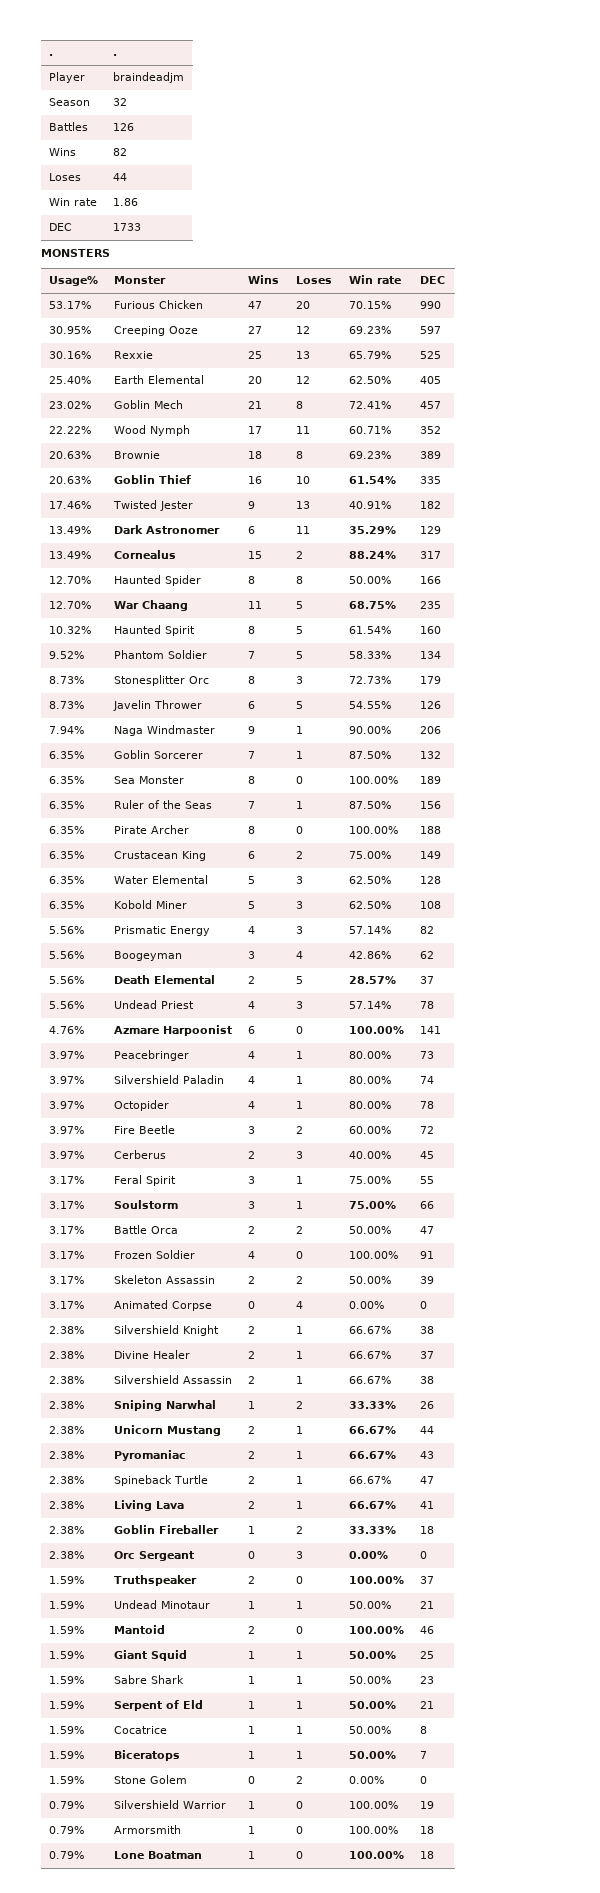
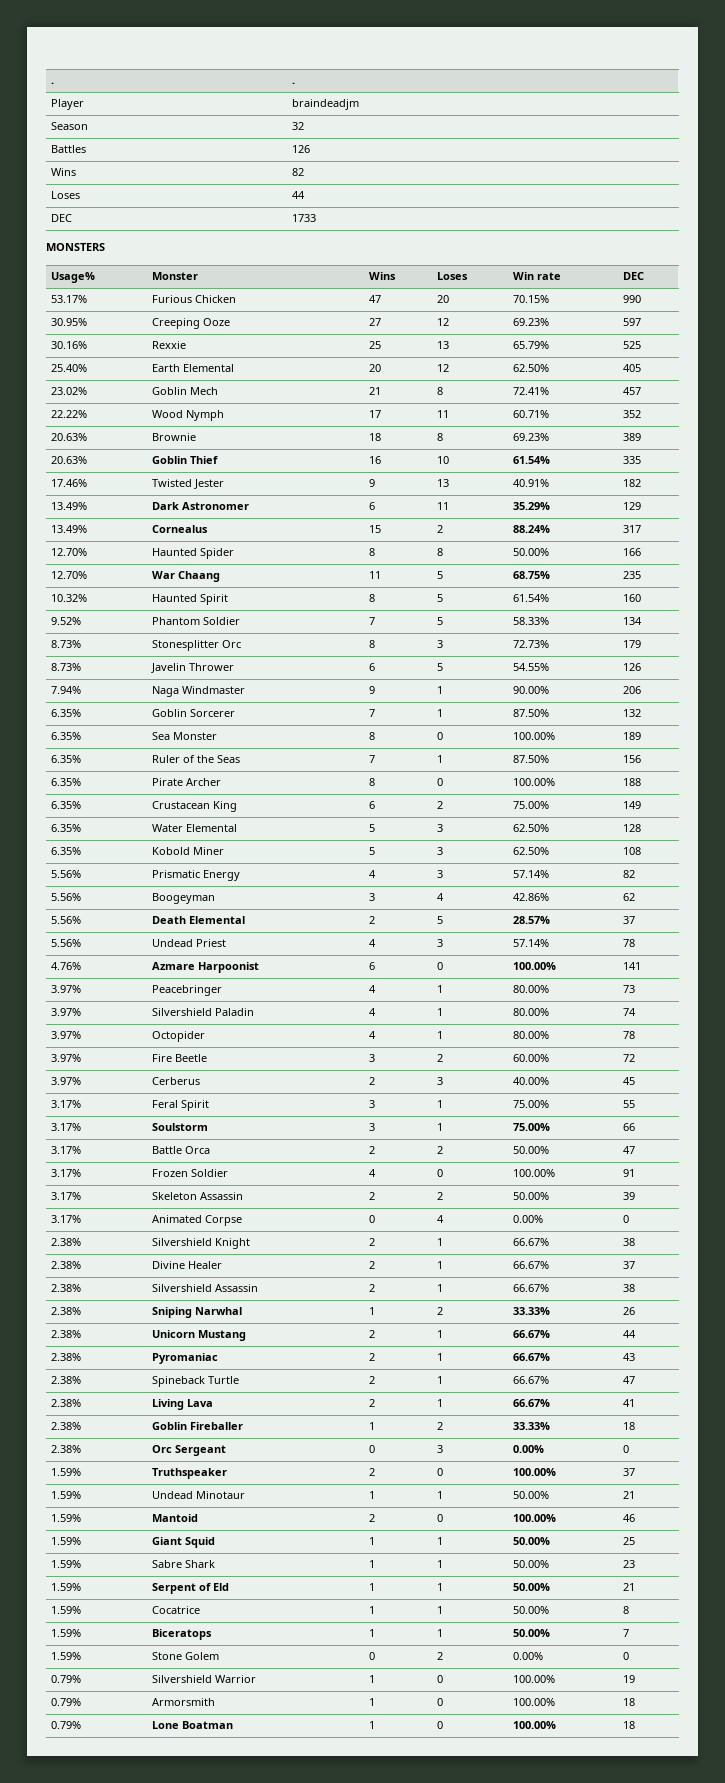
- Win rate | 1.86

